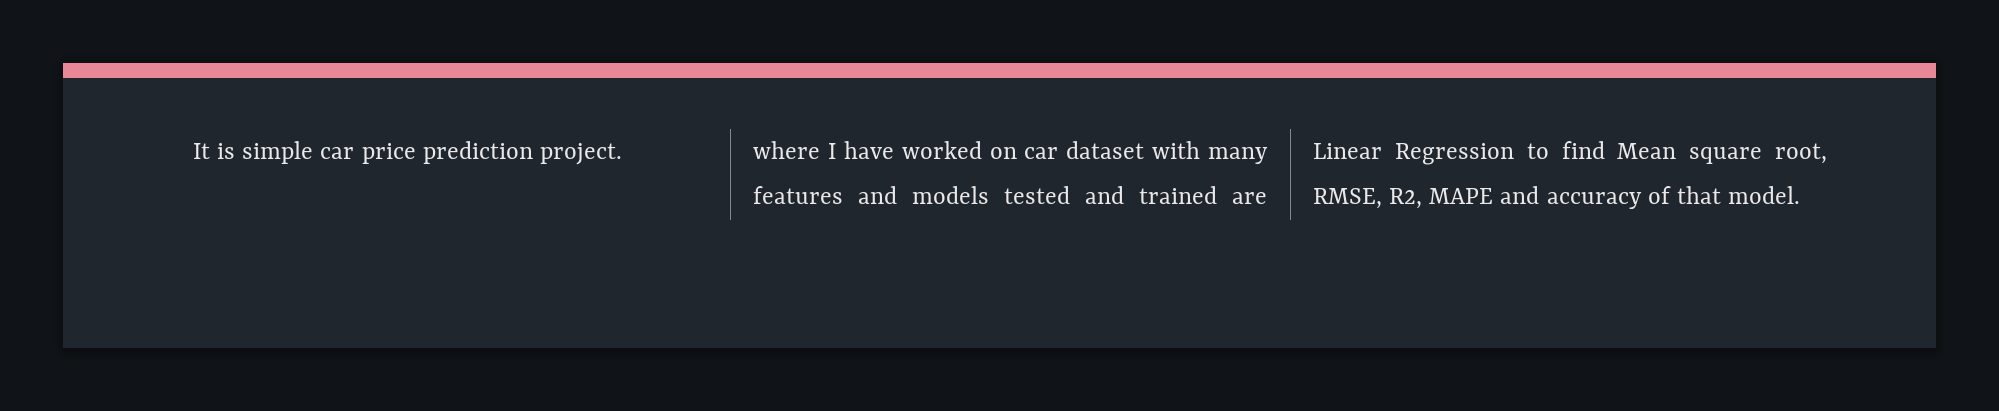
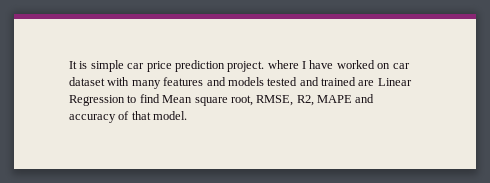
- It is simple car price prediction project.
- where I have worked on car dataset with many features and models tested and trained are Linear Regression to find Mean square root, RMSE, R2, MAPE and accuracy of that model.
+ It is simple car price prediction project. where I have worked on car dataset with many features and models tested and trained are Linear Regression to find Mean square root, RMSE, R2, MAPE and accuracy of that model.

